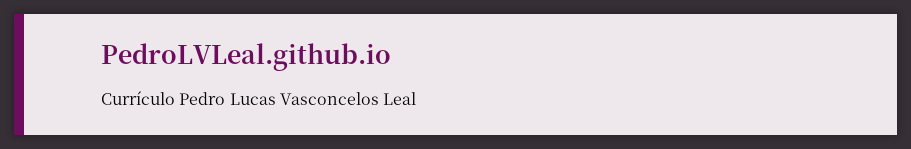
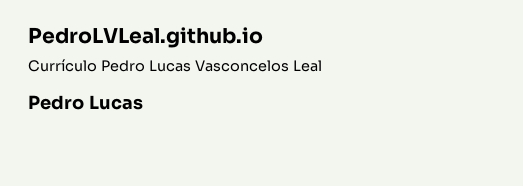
  Currículo Pedro Lucas Vasconcelos Leal
+ Pedro Lucas

